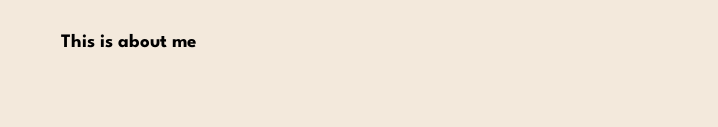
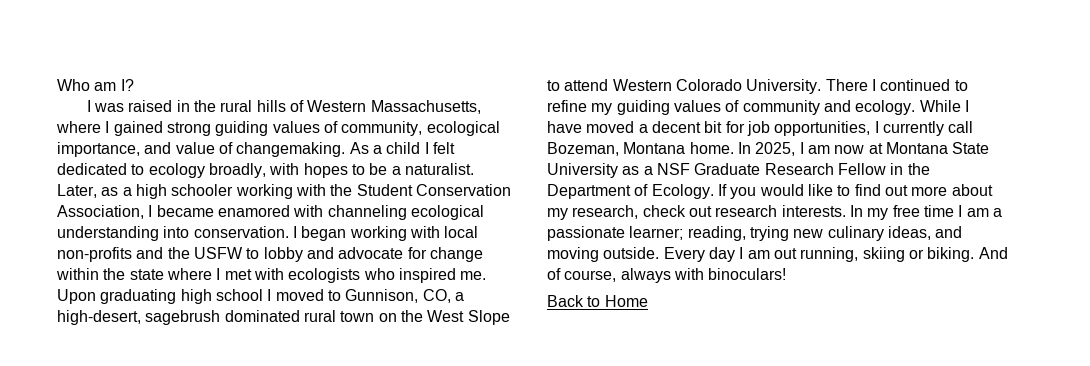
- This is about me
+ Who am I?
+ I was raised in the rural hills of Western Massachusetts, where I gained strong guiding values of community, ecological importance, and value of changemaking. As a child I felt dedicated to ecology broadly, with hopes to be a naturalist. Later, as a high schooler working with the Student Conservation Association, I became enamored with channeling ecological understanding into conservation. I began working with local non-profits and the USFW to lobby and advocate for change within the state where I met with ecologists who inspired me. Upon graduating high school I moved to Gunnison, CO, a high-desert, sagebrush dominated rural town on the West Slope to attend Western Colorado University. There I continued to refine my guiding values of community and ecology. While I have moved a decent bit for job opportunities, I currently call Bozeman, Montana home. In 2025, I am now at Montana State University as a NSF Graduate Research Fellow in the Department of Ecology. If you would like to find out more about my research, check out research interests. In my free time I am a passionate learner; reading, trying new culinary ideas, and moving outside. Every day I am out running, skiing or biking. And of course, always with binoculars!
+ Back to Home

